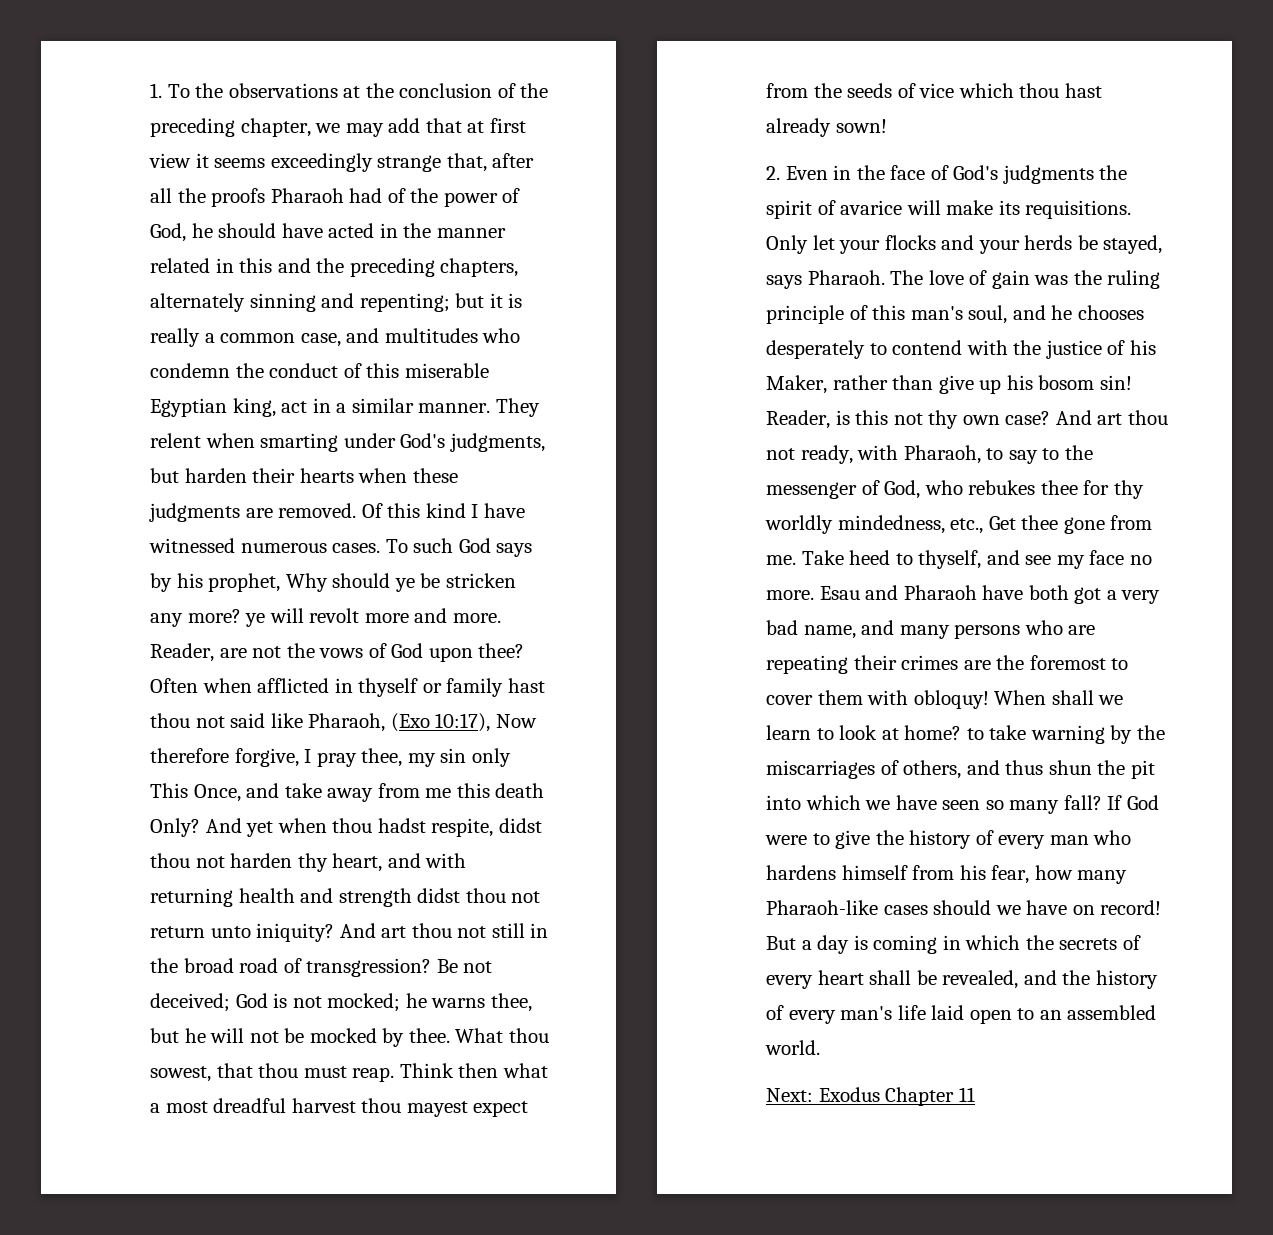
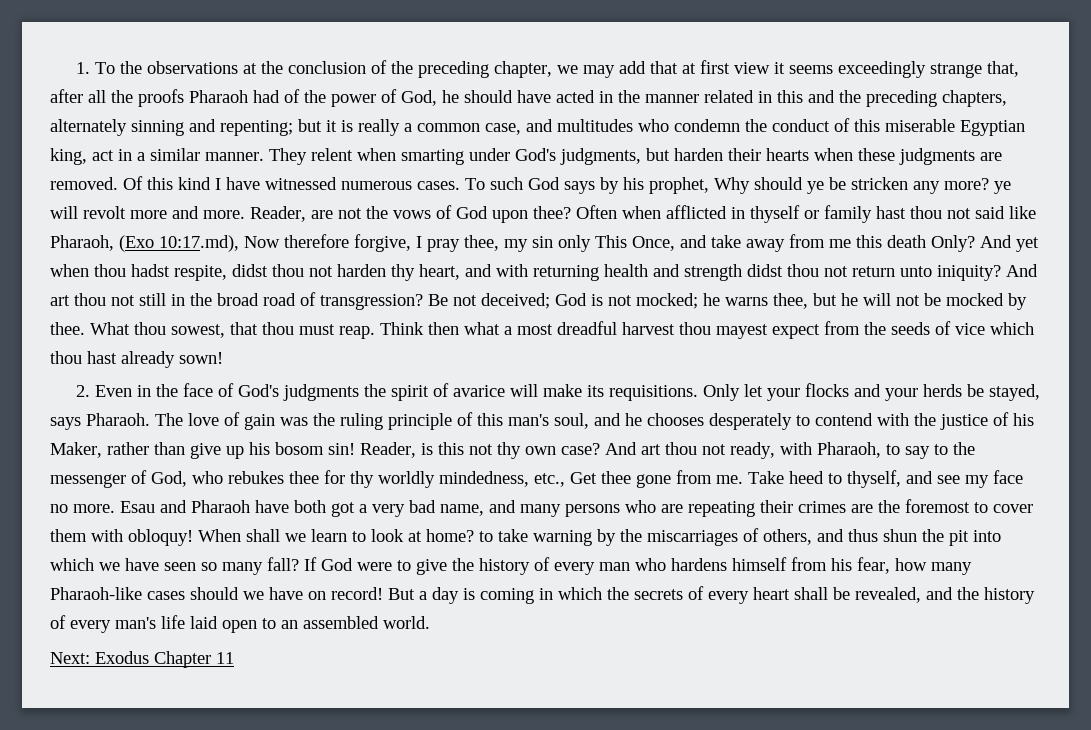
- Often when afflicted in thyself or family hast thou not said like Pharaoh, (Exo 10:17), Now therefore forgive, I pray thee, my sin only This Once, and take away from me this death Only?
+ Often when afflicted in thyself or family hast thou not said like Pharaoh, (Exo 10:17.md), Now therefore forgive, I pray thee, my sin only This Once, and take away from me this death Only?

